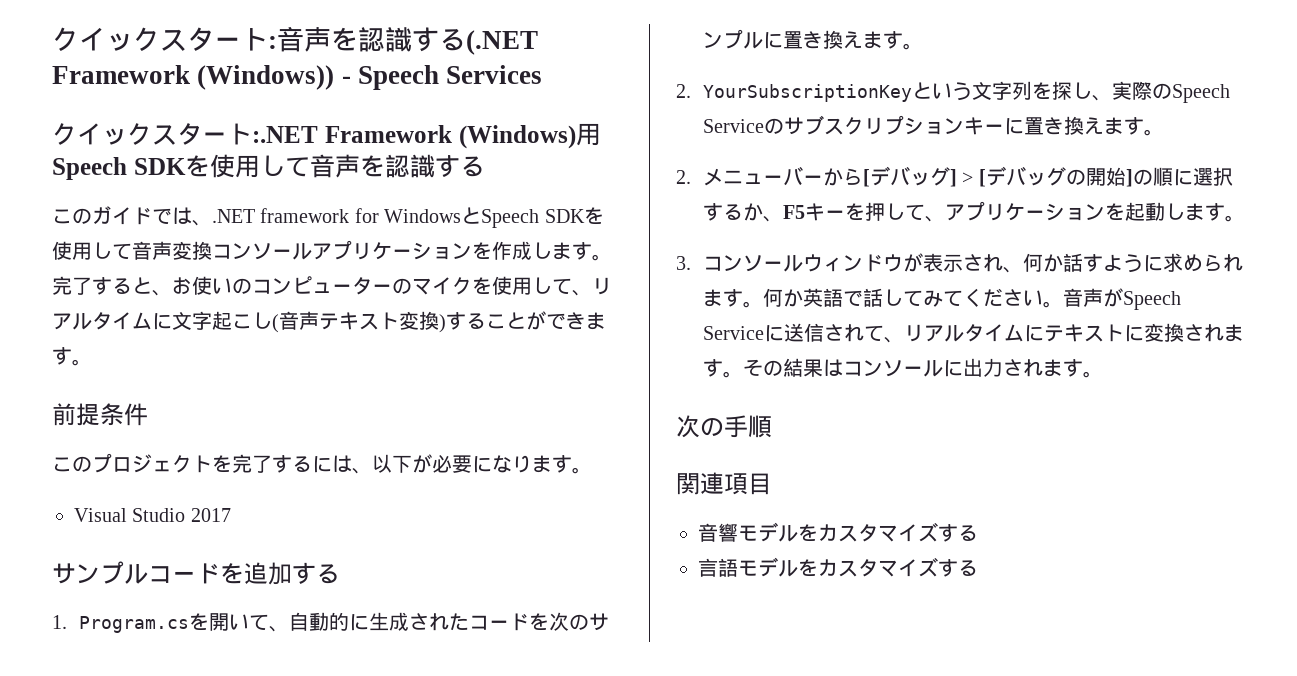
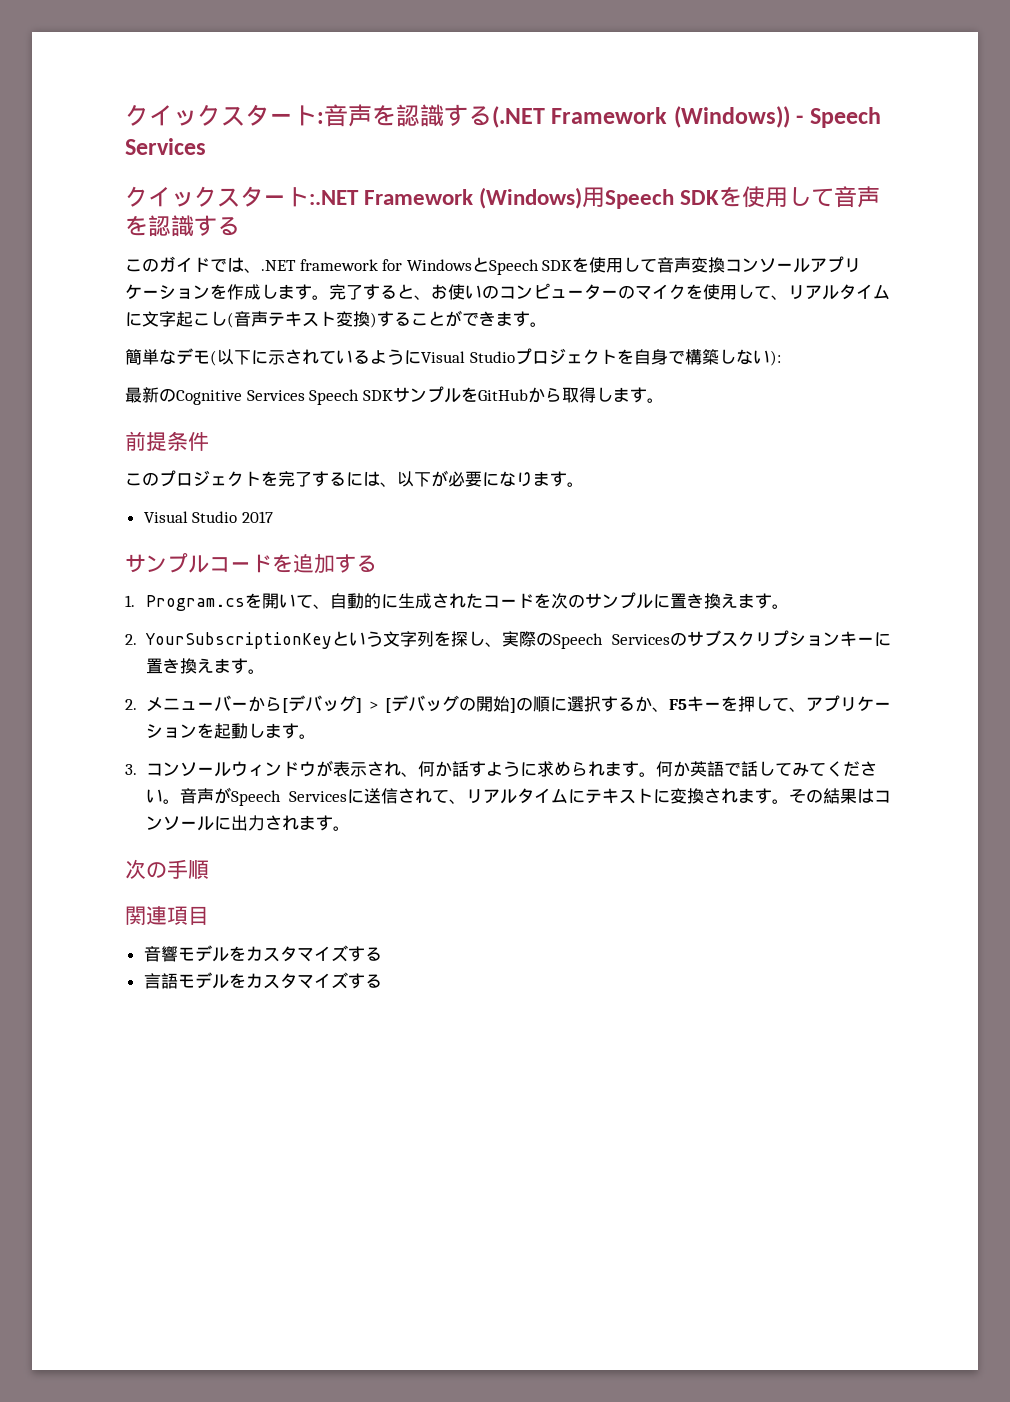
+ 簡単なデモ(以下に示されているようにVisual Studioプロジェクトを自身で構築しない):
+ 最新のCognitive Services Speech SDKサンプルをGitHubから取得します。
- 2. YourSubscriptionKeyという文字列を探し、実際のSpeech Serviceのサブスクリプションキーに置き換えます。
+ 2. YourSubscriptionKeyという文字列を探し、実際のSpeech Servicesのサブスクリプションキーに置き換えます。
- 音声がSpeech Serviceに送信されて、リアルタイムにテキストに変換されます。
+ 音声がSpeech Servicesに送信されて、リアルタイムにテキストに変換されます。

